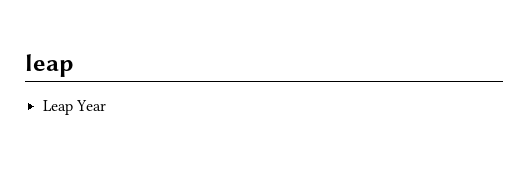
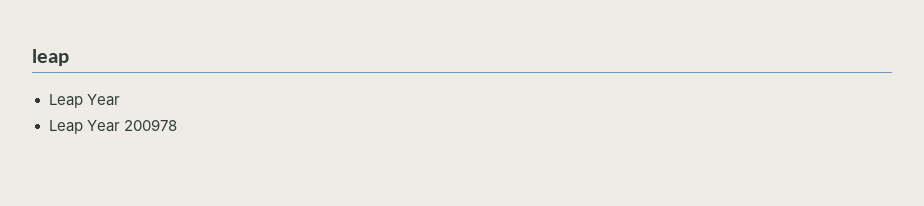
+ Leap Year 200978

